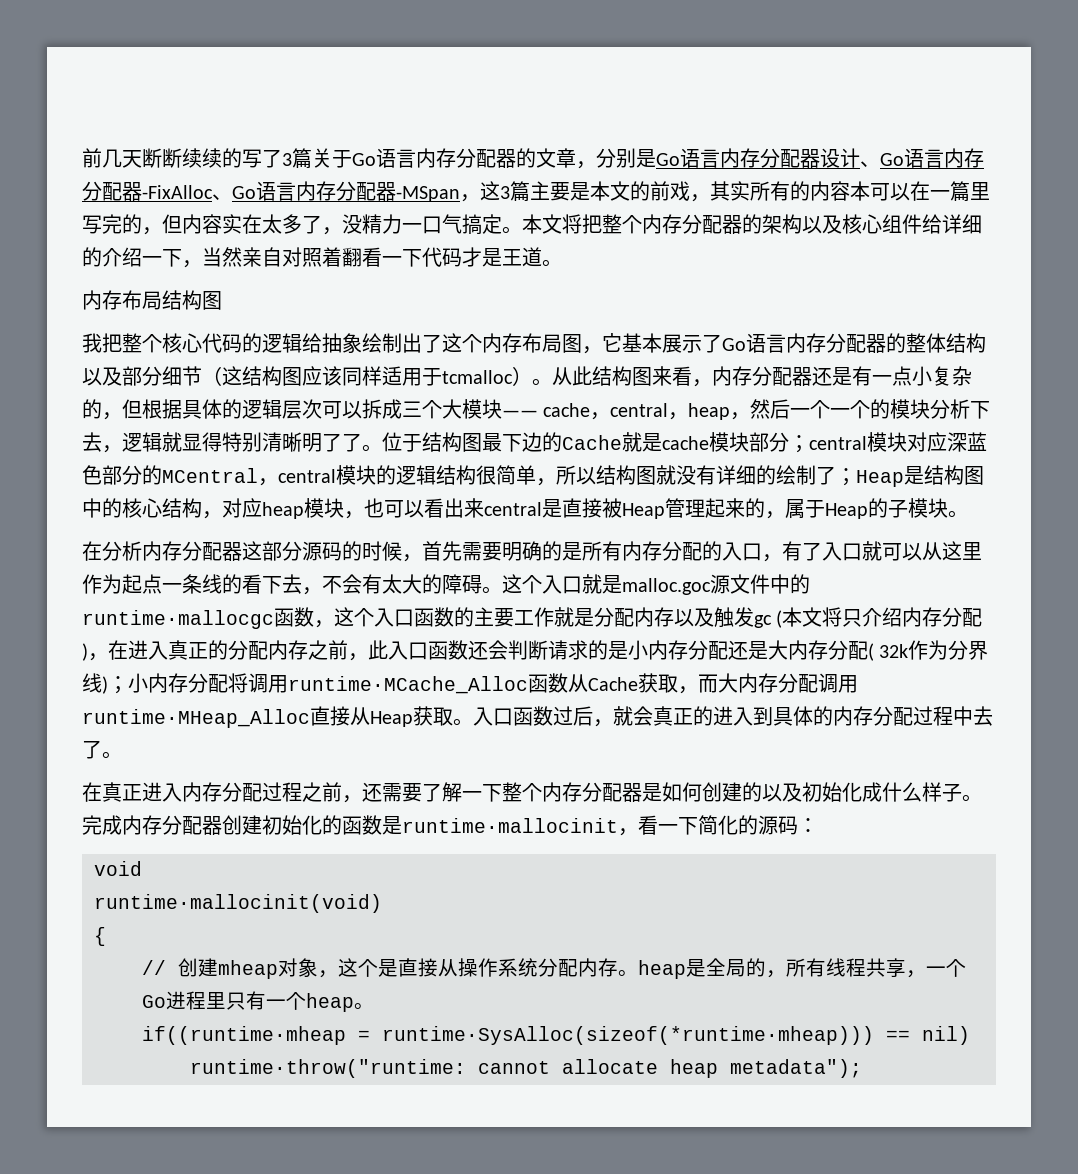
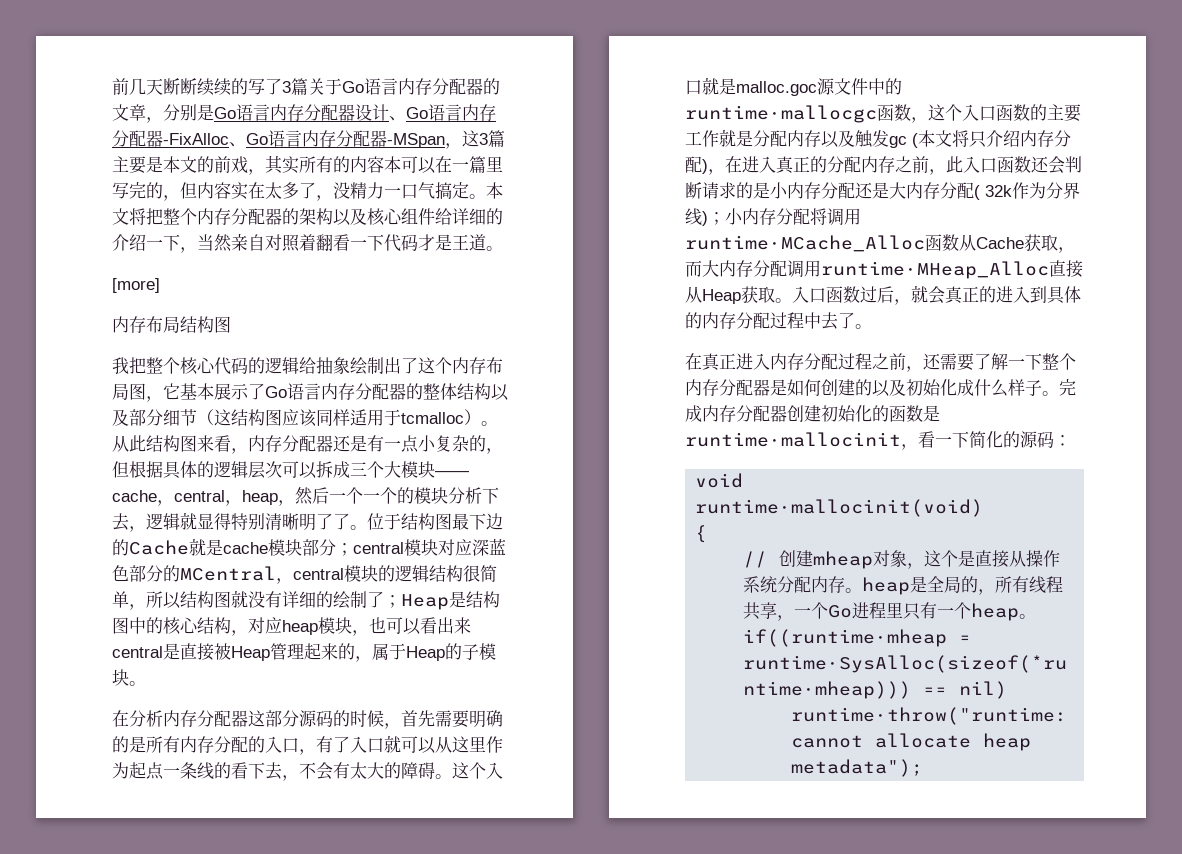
+ [more]

